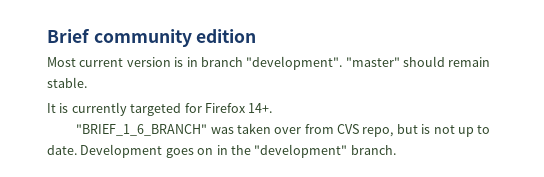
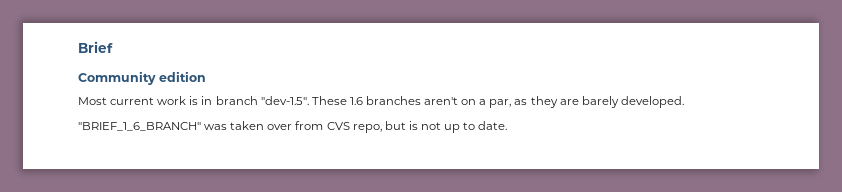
- Brief community edition
+ Brief
+ Community edition
- Most current version is in branch "development". "master" should remain stable.
- It is currently targeted for Firefox 14+.
+ Most current work is in branch "dev-1.5". These 1.6 branches aren't on a par, as they are barely developed.
- Development goes on in the "development" branch.

